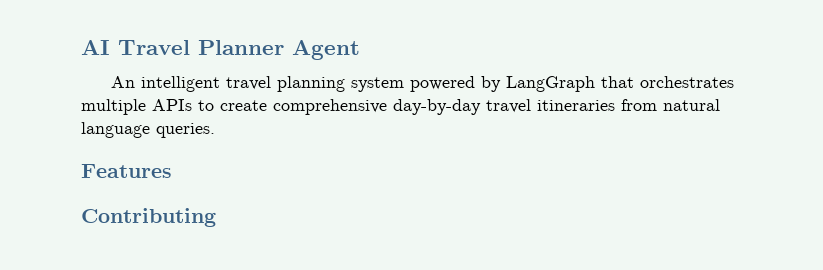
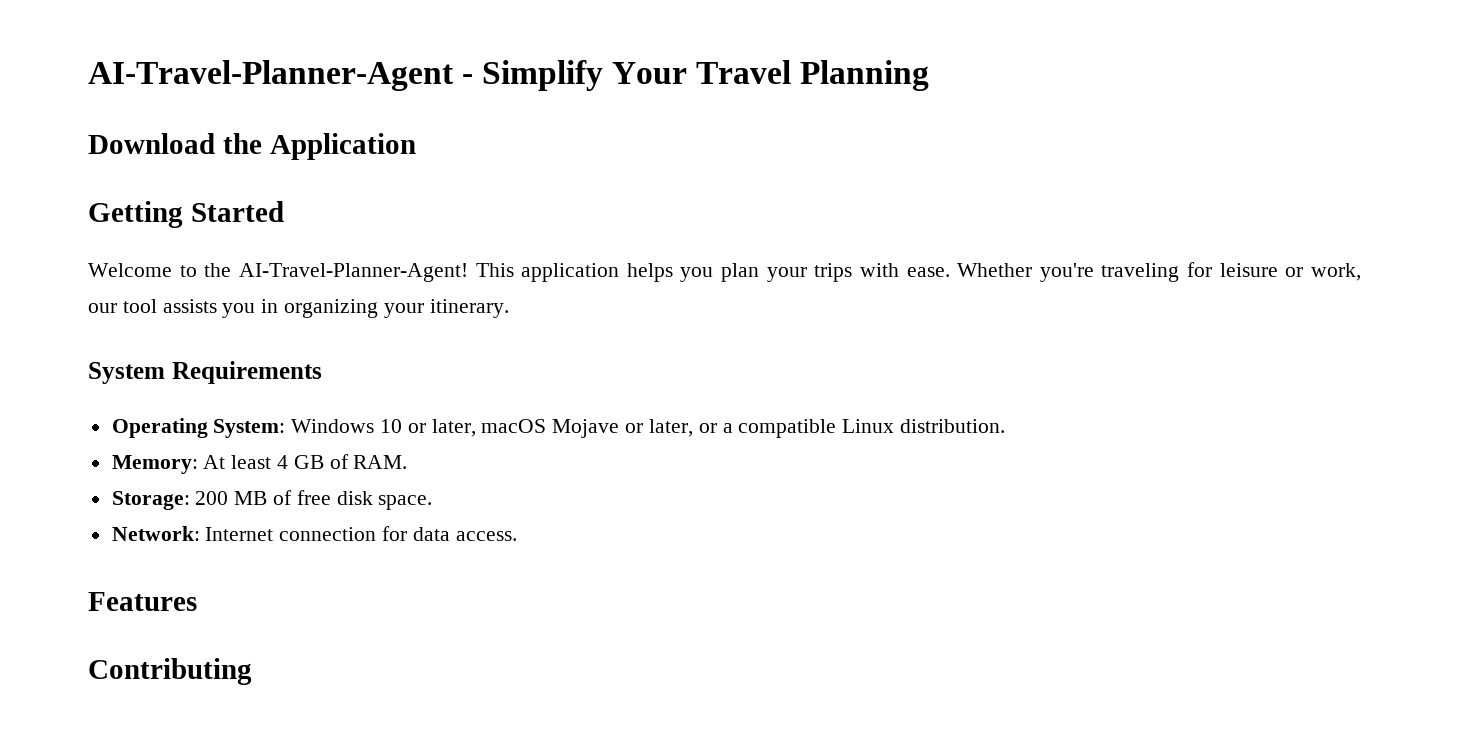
- AI Travel Planner Agent
- An intelligent travel planning system powered by LangGraph that orchestrates multiple APIs to create comprehensive day-by-day travel itineraries from natural language queries.
+ AI-Travel-Planner-Agent - Simplify Your Travel Planning
+ Download the Application
+ Getting Started
+ Welcome to the AI-Travel-Planner-Agent! This application helps you plan your trips with ease. Whether you're traveling for leisure or work, our tool assists you in organizing your itinerary.
+ System Requirements
+ Operating System: Windows 10 or later, macOS Mojave or later, or a compatible Linux distribution.
+ Memory: At least 4 GB of RAM.
+ Storage: 200 MB of free disk space.
+ Network: Internet connection for data access.

